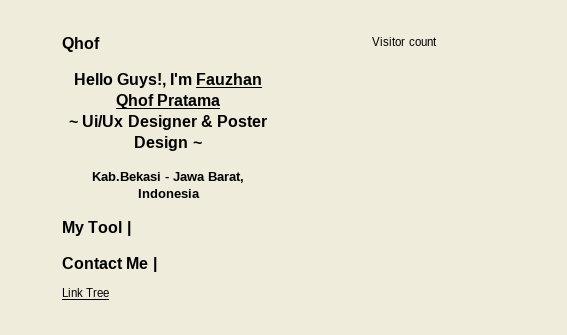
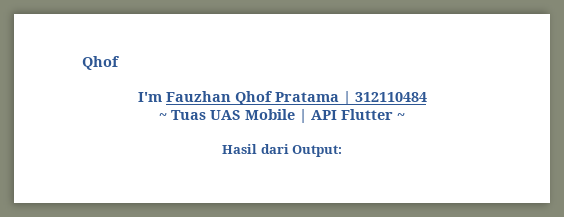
- Hello Guys!, I'm Fauzhan Qhof Pratama
- ~ Ui/Ux Designer & Poster Design ~
- Kab.Bekasi - Jawa Barat, Indonesia
- My Tool |
- Contact Me |
- Link Tree
- Visitor count
+ I'm Fauzhan Qhof Pratama | 312110484
+ ~ Tuas UAS Mobile | API Flutter ~
+ Hasil dari Output:

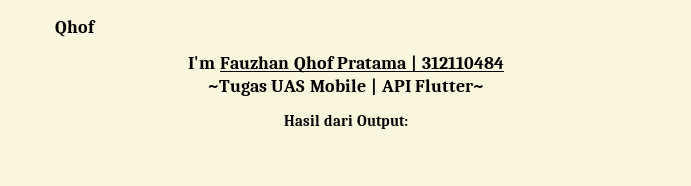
- ~ Tuas UAS Mobile | API Flutter ~
+ ~Tugas UAS Mobile | API Flutter~

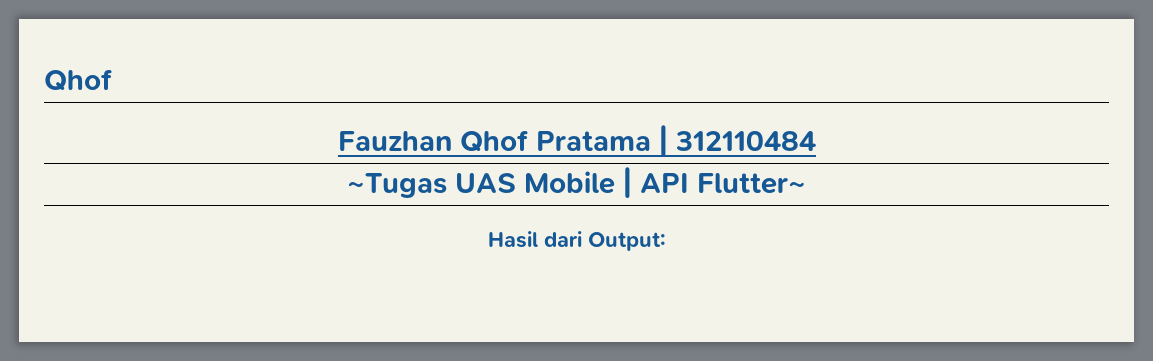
- I'm Fauzhan Qhof Pratama | 312110484
+ Fauzhan Qhof Pratama | 312110484

